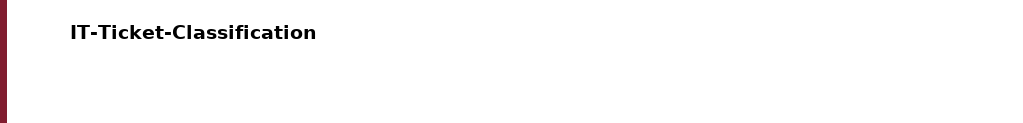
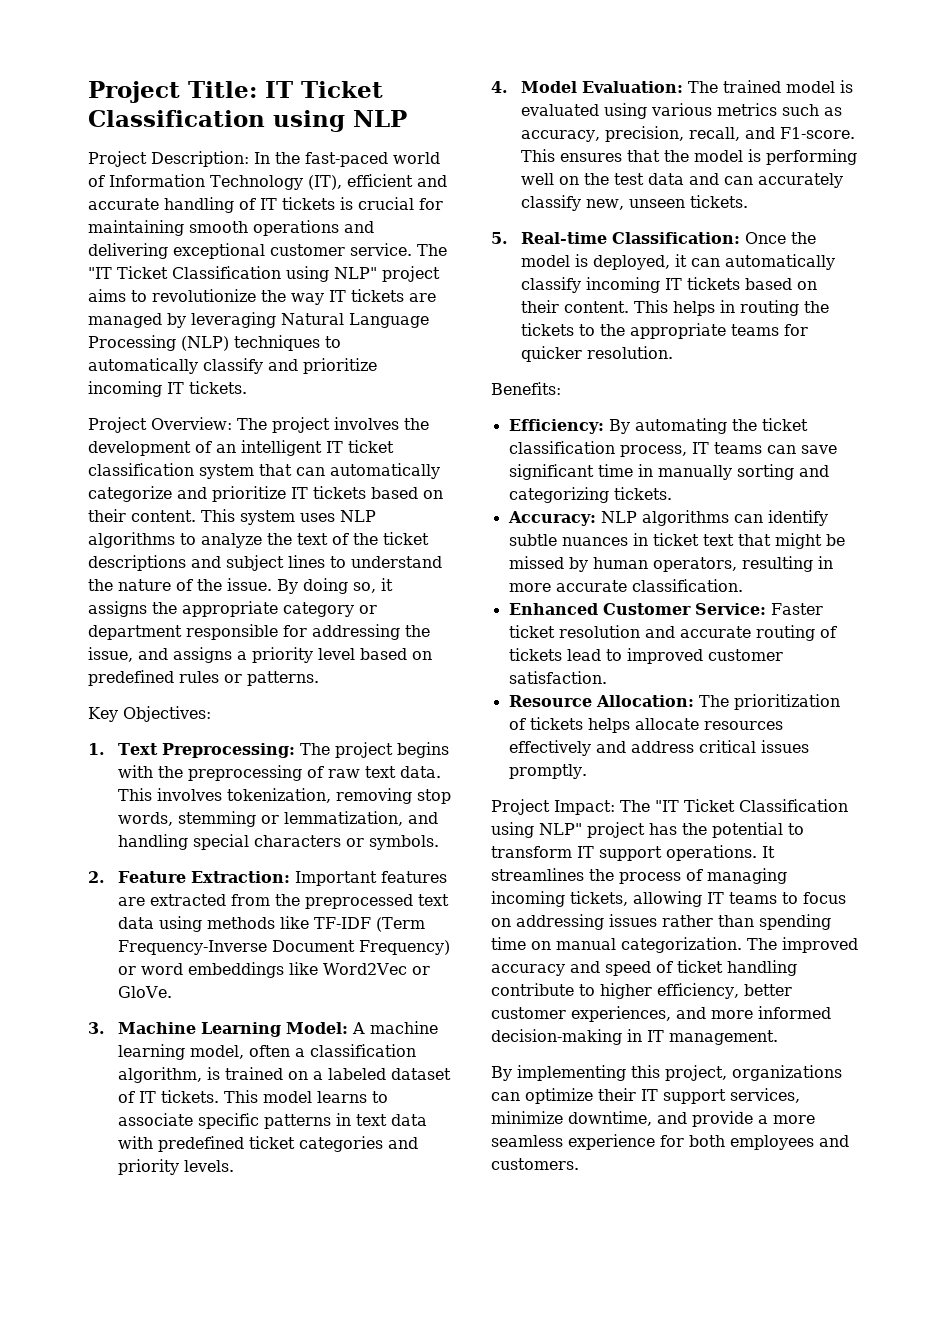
- IT-Ticket-Classification
+ Project Title: IT Ticket Classification using NLP
+ Project Description: In the fast-paced world of Information Technology (IT), efficient and accurate handling of IT tickets is crucial for maintaining smooth operations and delivering exceptional customer service. The "IT Ticket Classification using NLP" project aims to revolutionize the way IT tickets are managed by leveraging Natural Language Processing (NLP) techniques to automatically classify and prioritize incoming IT tickets.
+ Project Overview: The project involves the development of an intelligent IT ticket classification system that can automatically categorize and prioritize IT tickets based on their content. This system uses NLP algorithms to analyze the text of the ticket descriptions and subject lines to understand the nature of the issue. By doing so, it assigns the appropriate category or department responsible for addressing the issue, and assigns a priority level based on predefined rules or patterns.
+ Key Objectives:
+ 1. Text Preprocessing: The project begins with the preprocessing of raw text data. This involves tokenization, removing stop words, stemming or lemmatization, and handling special characters or symbols.
+ 2. Feature Extraction: Important features are extracted from the preprocessed text data using methods like TF-IDF (Term Frequency-Inverse Document Frequency) or word embeddings like Word2Vec or GloVe.
+ 3. Machine Learning Model: A machine learning model, often a classification algorithm, is trained on a labeled dataset of IT tickets. This model learns to associate specific patterns in text data with predefined ticket categories and priority levels.
+ 4. Model Evaluation: The trained model is evaluated using various metrics such as accuracy, precision, recall, and F1-score. This ensures that the model is performing well on the test data and can accurately classify new, unseen tickets.
+ 5. Real-time Classification: Once the model is deployed, it can automatically classify incoming IT tickets based on their content. This helps in routing the tickets to the appropriate teams for quicker resolution.
+ Benefits:
+ Efficiency: By automating the ticket classification process, IT teams can save significant time in manually sorting and categorizing tickets.
+ Accuracy: NLP algorithms can identify subtle nuances in ticket text that might be missed by human operators, resulting in more accurate classification.
+ Enhanced Customer Service: Faster ticket resolution and accurate routing of tickets lead to improved customer satisfaction.
+ Resource Allocation: The prioritization of tickets helps allocate resources effectively and address critical issues promptly.
+ Project Impact: The "IT Ticket Classification using NLP" project has the potential to transform IT support operations. It streamlines the process of managing incoming tickets, allowing IT teams to focus on addressing issues rather than spending time on manual categorization. The improved accuracy and speed of ticket handling contribute to higher efficiency, better customer experiences, and more informed decision-making in IT management.
+ By implementing this project, organizations can optimize their IT support services, minimize downtime, and provide a more seamless experience for both employees and customers.

